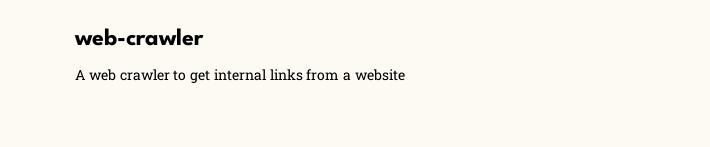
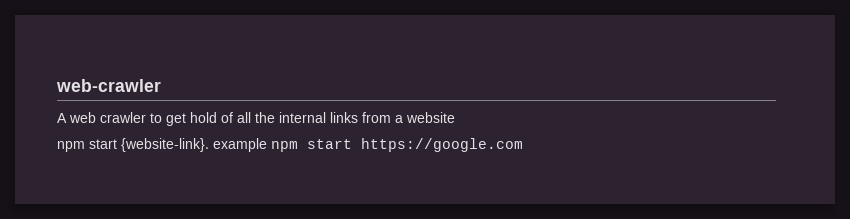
- A web crawler to get internal links from a website
+ A web crawler to get hold of all the internal links from a website
+ npm start {website-link}. example npm start https://google.com

